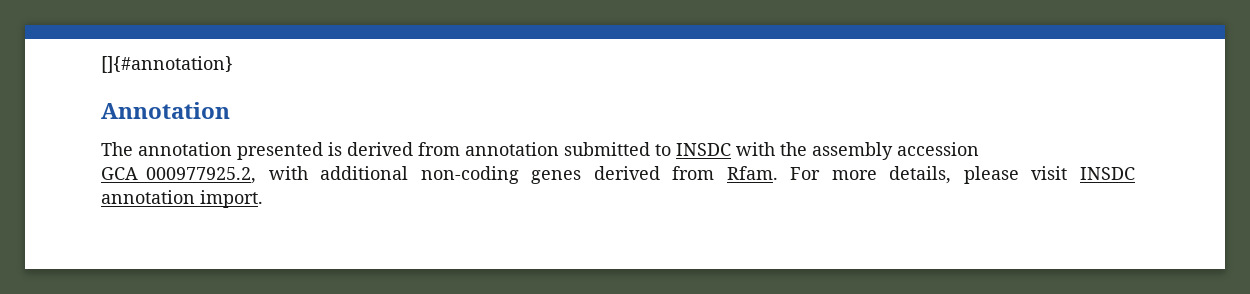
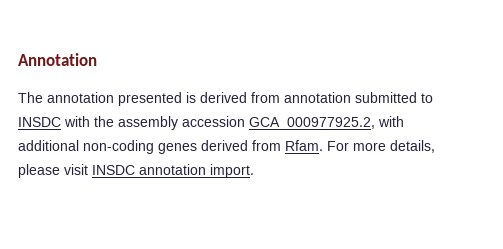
- []{#annotation}

